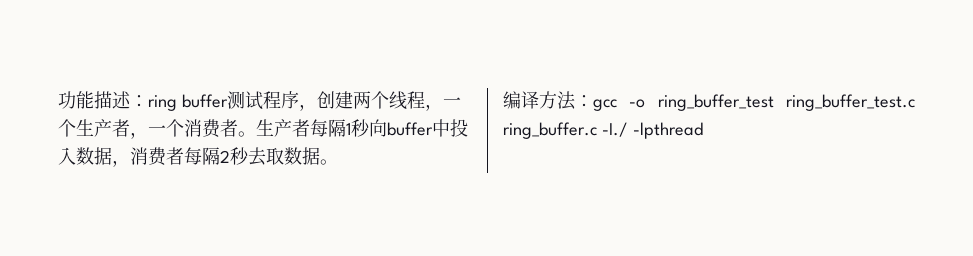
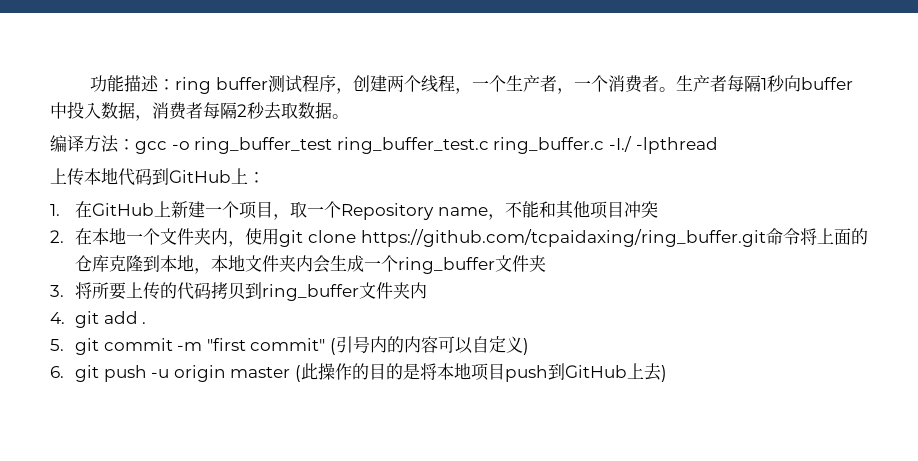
+ 上传本地代码到GitHub上：
+ 1.在GitHub上新建一个项目，取一个Repository name，不能和其他项目冲突
+ 2.在本地一个文件夹内，使用git clone https://github.com/tcpaidaxing/ring_buffer.git命令将上面的仓库克隆到本地，本地文件夹内会生成一个ring_buffer文件夹
+ 3.将所要上传的代码拷贝到ring_buffer文件夹内
+ 4. git add .
+ 5. git commit -m "first commit" (引号内的内容可以自定义)
+ 6. git push -u origin master (此操作的目的是将本地项目push到GitHub上去)

